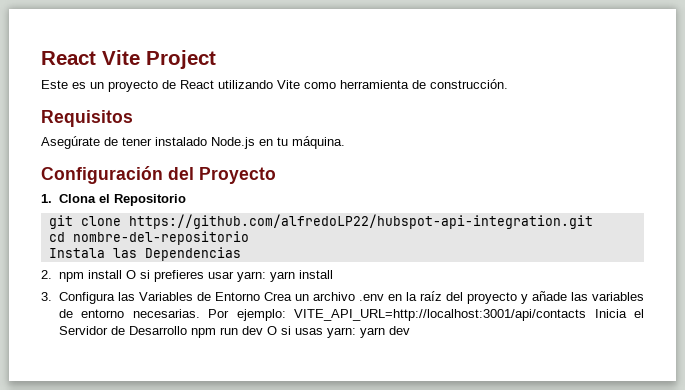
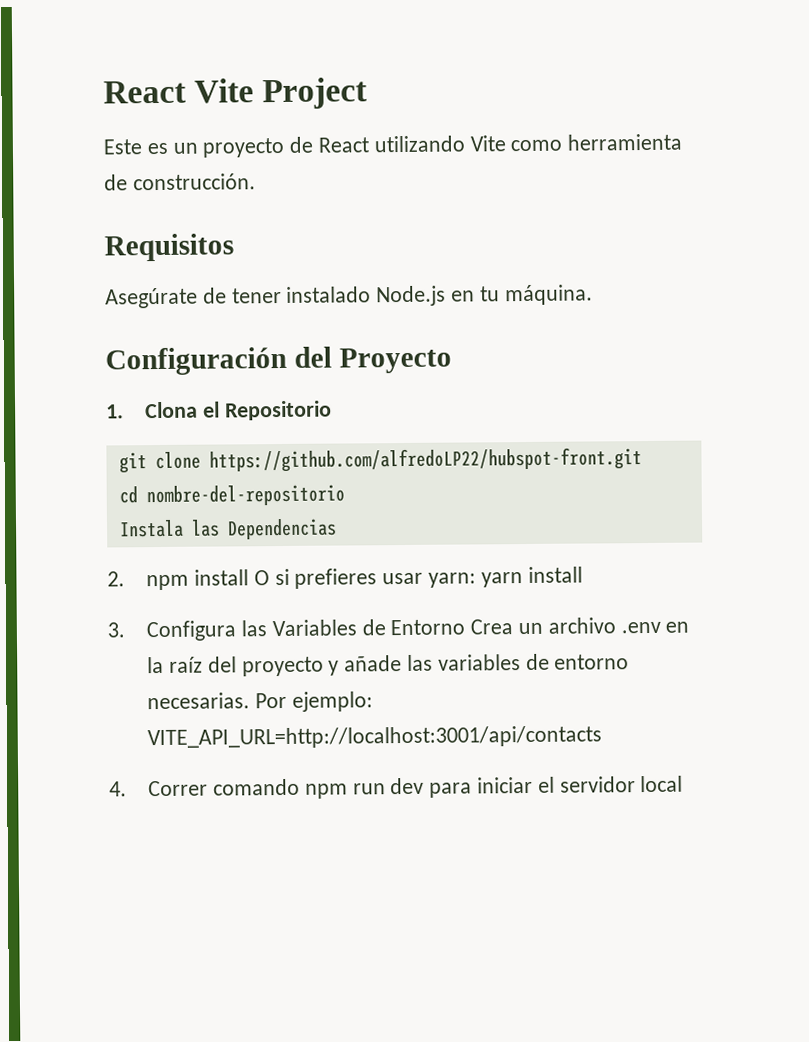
- git clone https://github.com/alfredoLP22/hubspot-api-integration.git
+ git clone https://github.com/alfredoLP22/hubspot-front.git
- Por ejemplo: VITE_API_URL=http://localhost:3001/api/contacts Inicia el Servidor de Desarrollo npm run dev O si usas yarn: yarn dev
+ Por ejemplo: VITE_API_URL=http://localhost:3001/api/contacts
+ 4. Correr comando npm run dev para iniciar el servidor local

